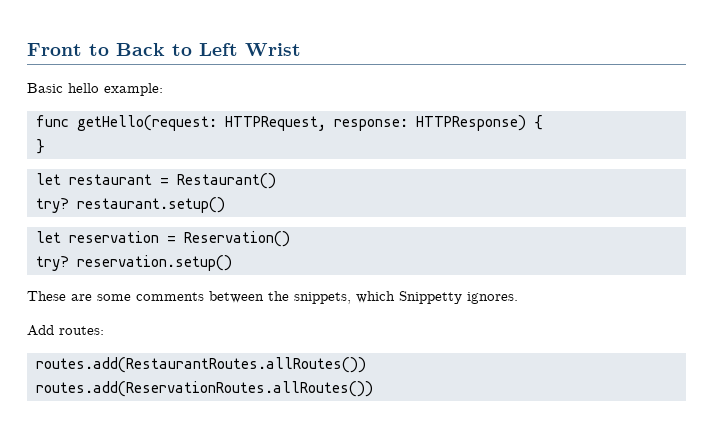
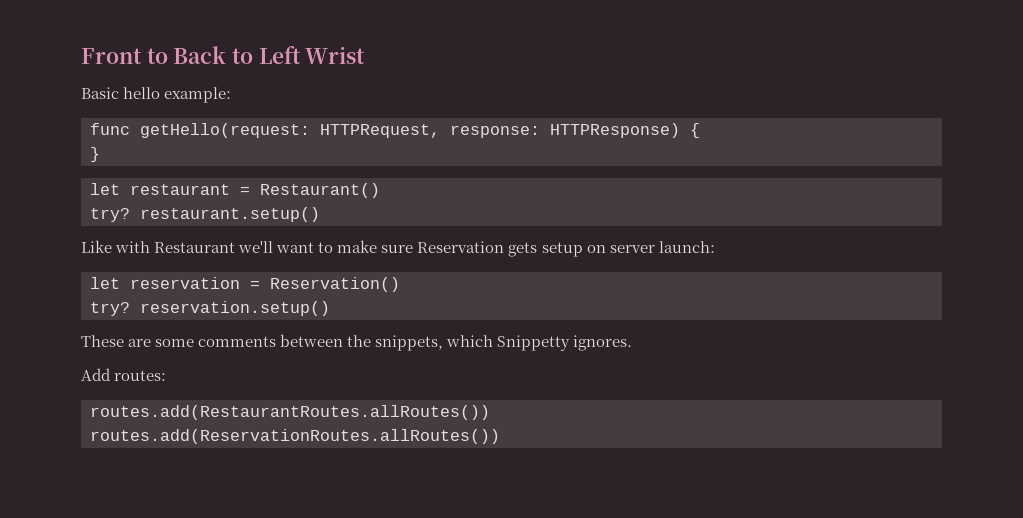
+ Like with Restaurant we'll want to make sure Reservation gets setup on server launch:

